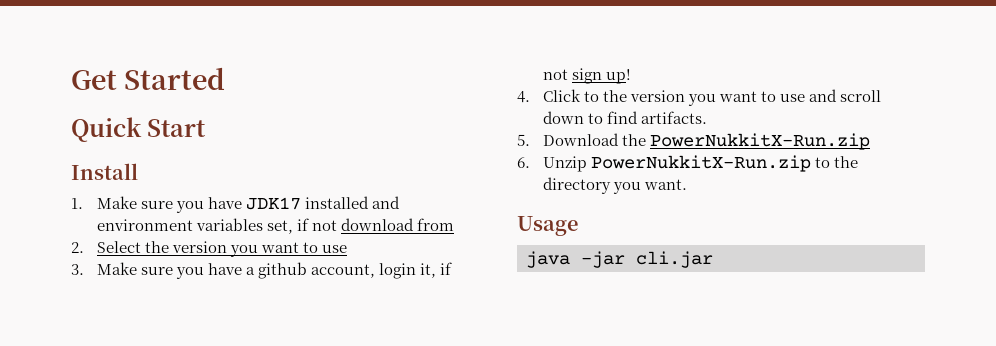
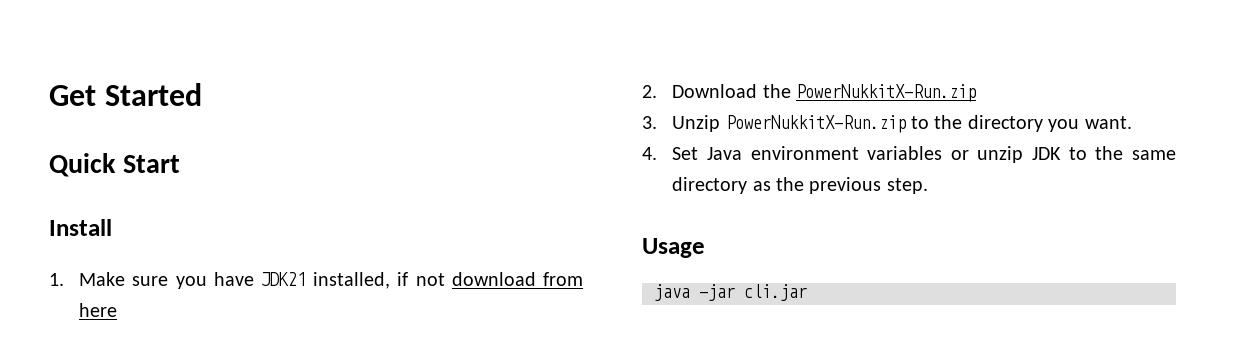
- 1. Make sure you have JDK17 installed and environment variables set, if not download from
- 2. Select the version you want to use
- 3. Make sure you have a github account, login it, if not sign up!
- 4. Click to the version you want to use and scroll down to find artifacts.
- 5. Download the PowerNukkitX-Run.zip
+ 1. Make sure you have JDK21 installed, if not download from here
+ 2. Download the PowerNukkitX-Run.zip
- 6. Unzip PowerNukkitX-Run.zip to the directory you want.
+ 3. Unzip PowerNukkitX-Run.zip to the directory you want.
+ 4. Set Java environment variables or unzip JDK to the same directory as the previous step.

